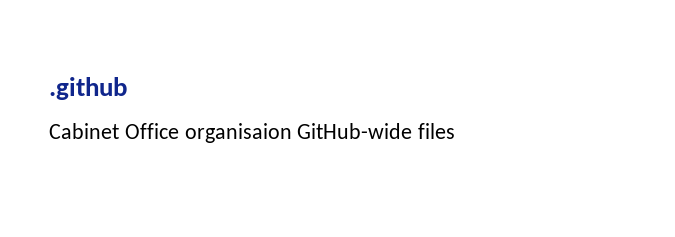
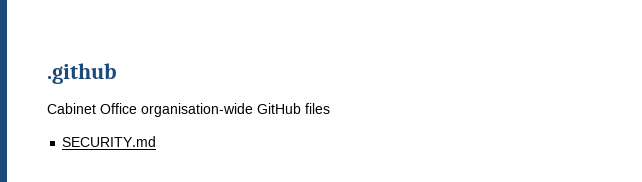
- Cabinet Office organisaion GitHub-wide files
+ Cabinet Office organisation-wide GitHub files
+ SECURITY.md

